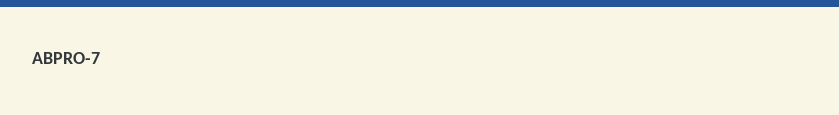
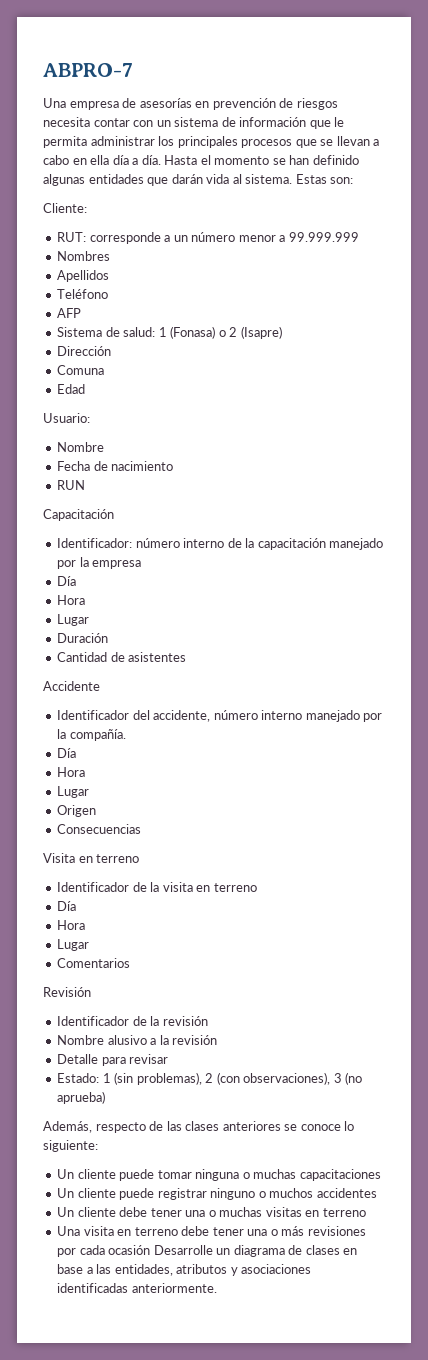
+ Una empresa de asesorías en prevención de riesgos necesita contar con un sistema de información que le permita administrar los principales procesos que se llevan a cabo en ella día a día. Hasta el momento se han definido algunas entidades que darán vida al sistema. Estas son:
+ Cliente:
+ RUT: corresponde a un número menor a 99.999.999
+ Nombres
+ Apellidos
+ Teléfono
+ AFP
+ Sistema de salud: 1 (Fonasa) o 2 (Isapre)
+ Dirección
+ Comuna
+ Edad
+ Usuario:
+ Nombre
+ Fecha de nacimiento
+ RUN
+ Capacitación
+ Identificador: número interno de la capacitación manejado por la empresa
+ Día
+ Hora
+ Lugar
+ Duración
+ Cantidad de asistentes
+ Accidente
+ Identificador del accidente, número interno manejado por la compañía.
+ Día
+ Hora
+ Lugar
+ Origen
+ Consecuencias
+ Visita en terreno
+ Identificador de la visita en terreno
+ Día
+ Hora
+ Lugar
+ Comentarios
+ Revisión
+ Identificador de la revisión
+ Nombre alusivo a la revisión
+ Detalle para revisar
+ Estado: 1 (sin problemas), 2 (con observaciones), 3 (no aprueba)
+ Además, respecto de las clases anteriores se conoce lo siguiente:
+ Un cliente puede tomar ninguna o muchas capacitaciones
+ Un cliente puede registrar ninguno o muchos accidentes
+ Un cliente debe tener una o muchas visitas en terreno
+ Una visita en terreno debe tener una o más revisiones por cada ocasión Desarrolle un diagrama de clases en base a las entidades, atributos y asociaciones identificadas anteriormente.

